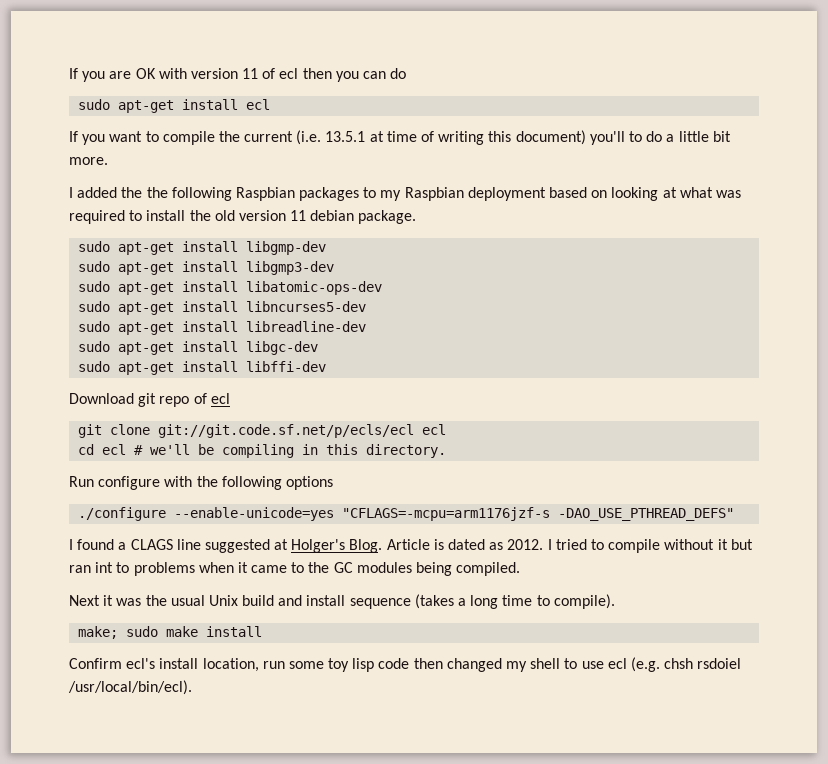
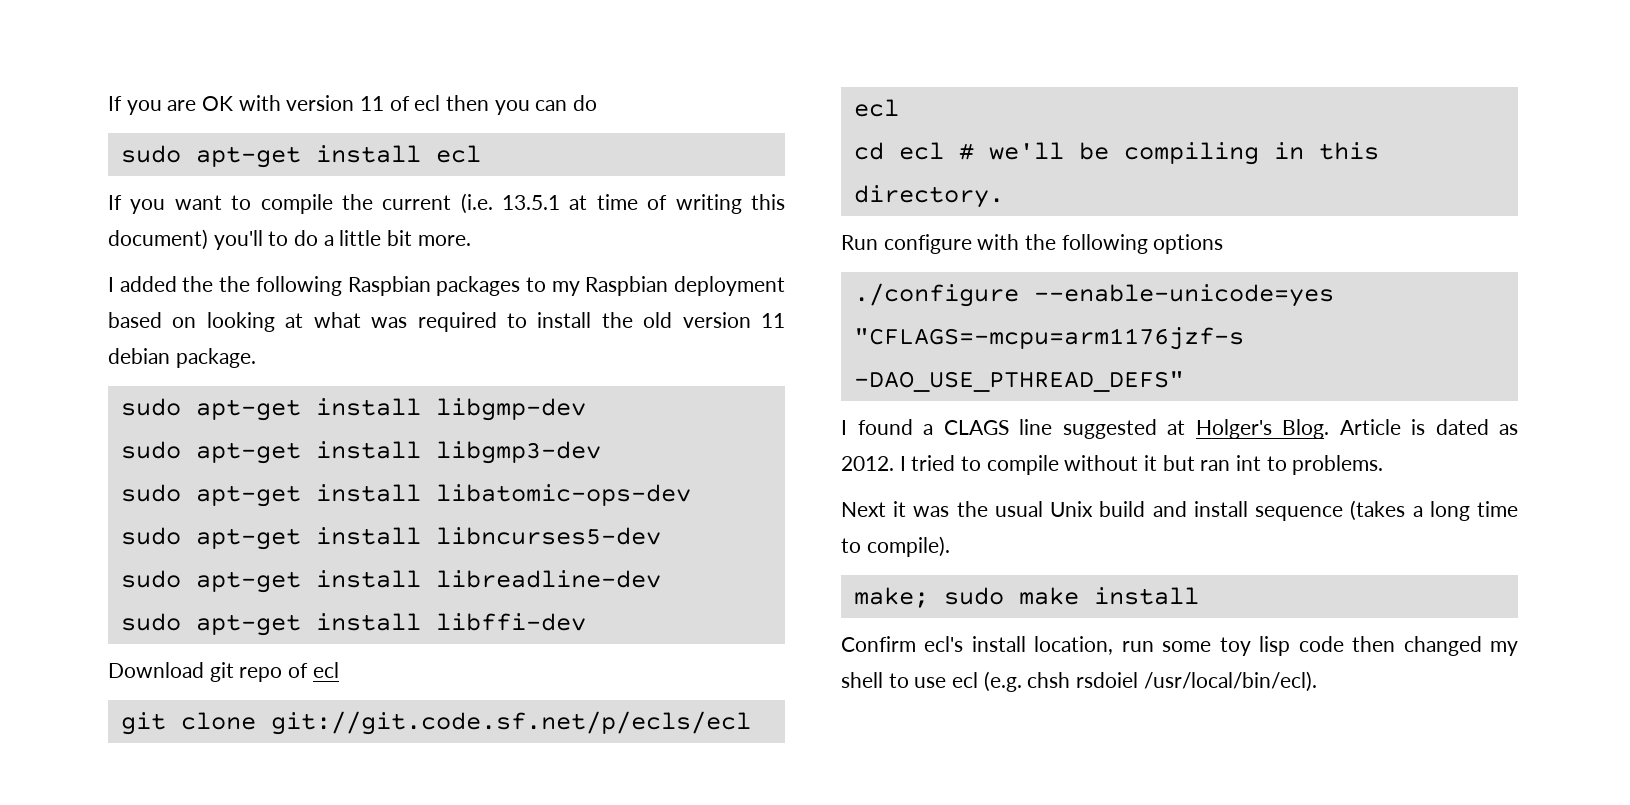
- sudo apt-get install libgc-dev
- I tried to compile without it but ran int to problems when it came to the GC modules being compiled.
+ I tried to compile without it but ran int to problems.

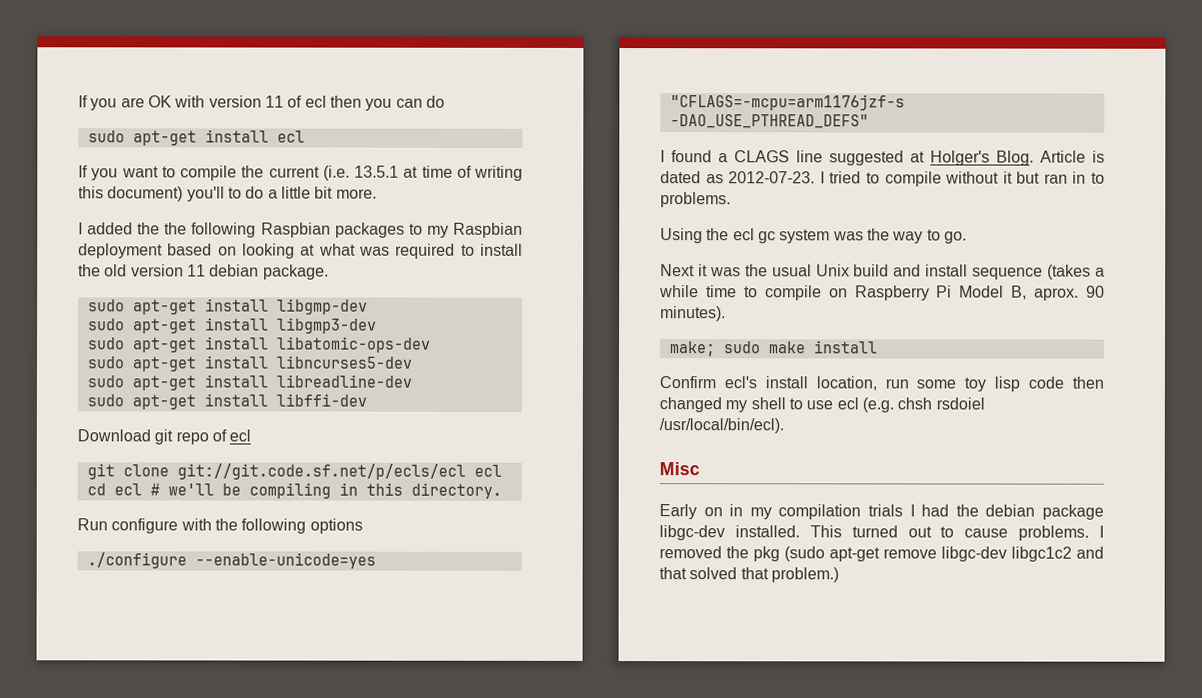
- Article is dated as 2012.
+ Article is dated as 2012-07-23.
- I tried to compile without it but ran int to problems.
+ I tried to compile without it but ran in to problems.
+ Using the ecl gc system was the way to go.
- Next it was the usual Unix build and install sequence (takes a long time to compile).
+ Next it was the usual Unix build and install sequence (takes a while time to compile on Raspberry Pi Model B, aprox. 90 minutes).
+ Misc
+ Early on in my compilation trials I had the debian package libgc-dev installed. This turned out to cause problems. I removed the pkg (sudo apt-get remove libgc-dev libgc1c2 and that solved that problem.)

